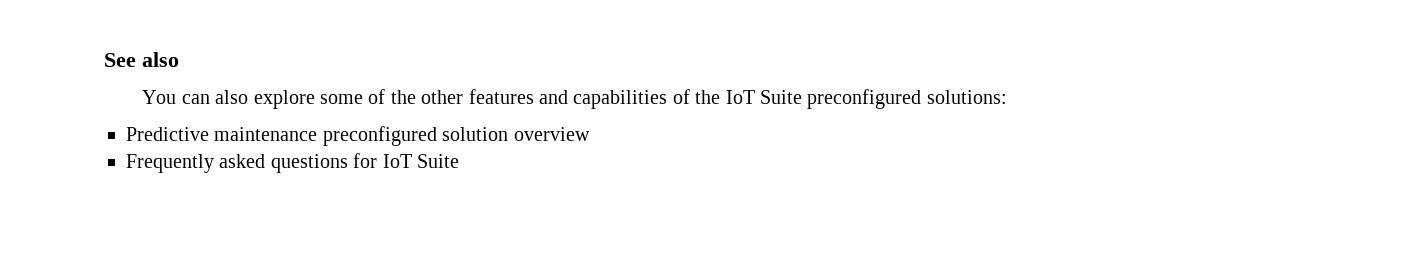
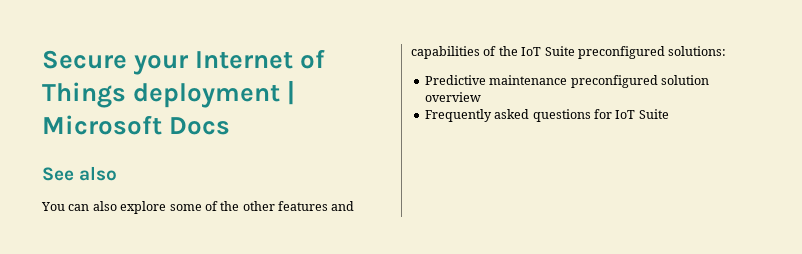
+ Secure your Internet of Things deployment | Microsoft Docs

